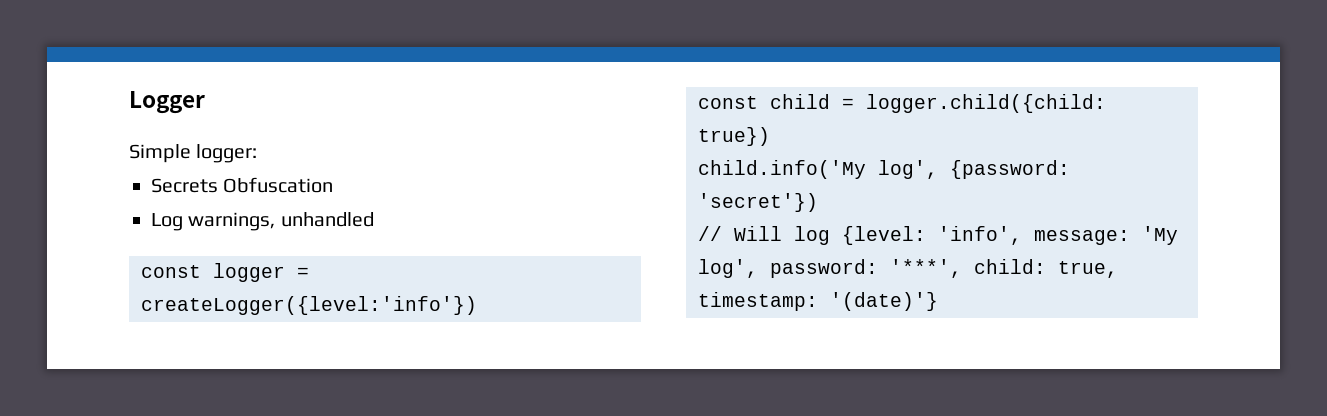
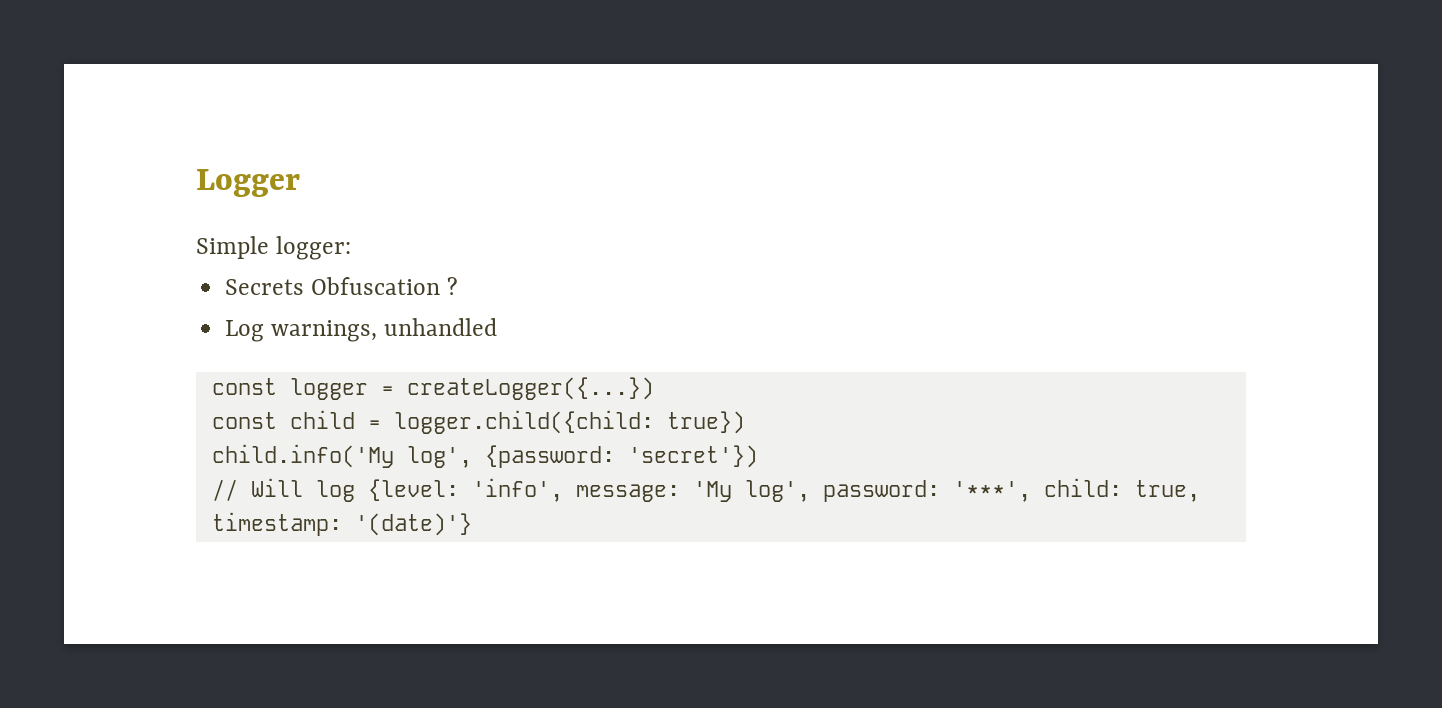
- Secrets Obfuscation
+ Secrets Obfuscation ?
- const logger = createLogger({level:'info'})
+ const logger = createLogger({...})

